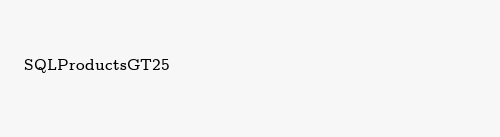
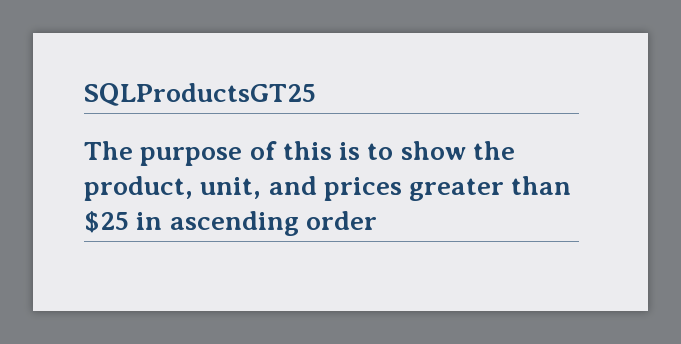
+ The purpose of this is to show the product, unit, and prices greater than $25 in ascending order

